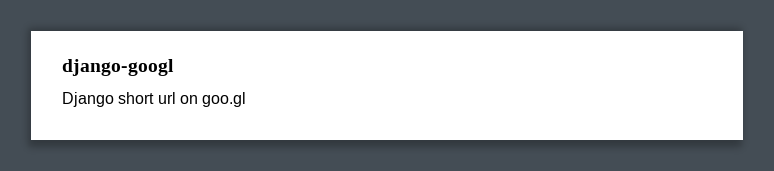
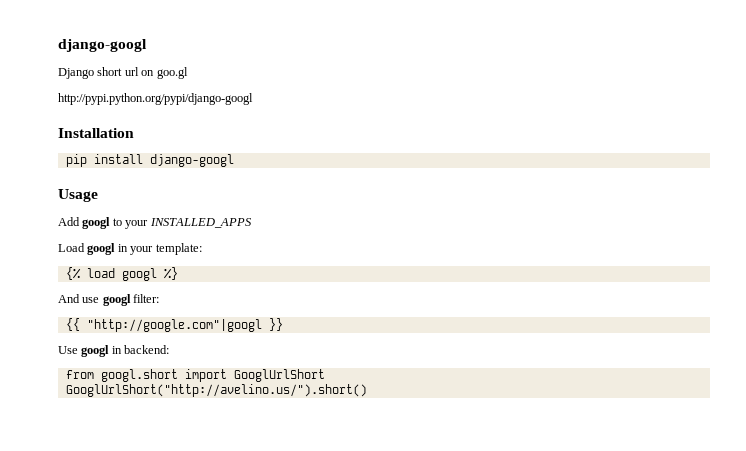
+ http://pypi.python.org/pypi/django-googl
+ Installation
+ pip install django-googl
+ Usage
+ Add googl to your INSTALLED_APPS
+ Load googl in your template:
+ {% load googl %}
+ And use googl filter:
+ {{ "http://google.com"|googl }}
+ Use googl in backend:
+ from googl.short import GooglUrlShort
+ GooglUrlShort("http://avelino.us/").short()

